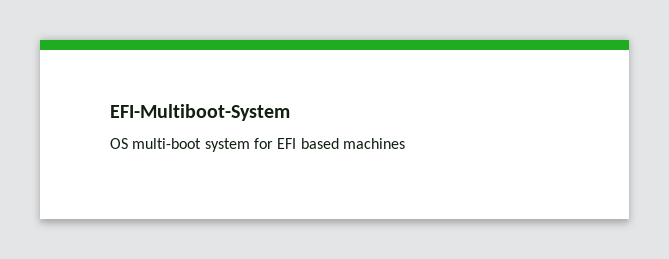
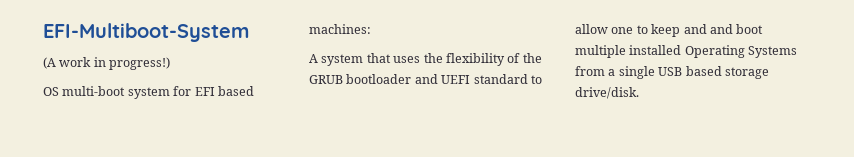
+ (A work in progress!)
- OS multi-boot system for EFI based machines
+ OS multi-boot system for EFI based machines:
+ A system that uses the flexibility of the GRUB bootloader and UEFI standard to allow one to keep and and boot multiple installed Operating Systems from a single USB based storage drive/disk.

